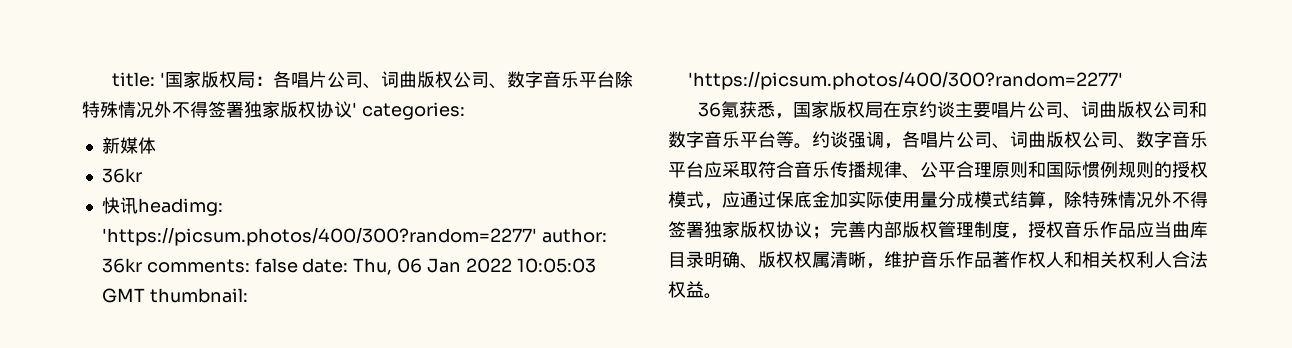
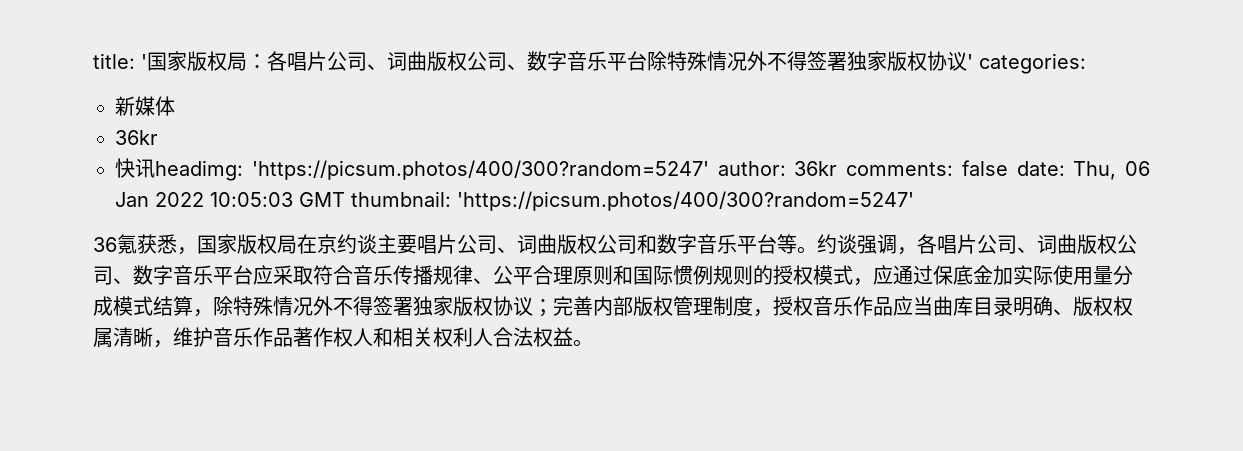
- 快讯headimg: 'https://picsum.photos/400/300?random=2277' author: 36kr comments: false date: Thu, 06 Jan 2022 10:05:03 GMT thumbnail: 'https://picsum.photos/400/300?random=2277'
+ 快讯headimg: 'https://picsum.photos/400/300?random=5247' author: 36kr comments: false date: Thu, 06 Jan 2022 10:05:03 GMT thumbnail: 'https://picsum.photos/400/300?random=5247'

